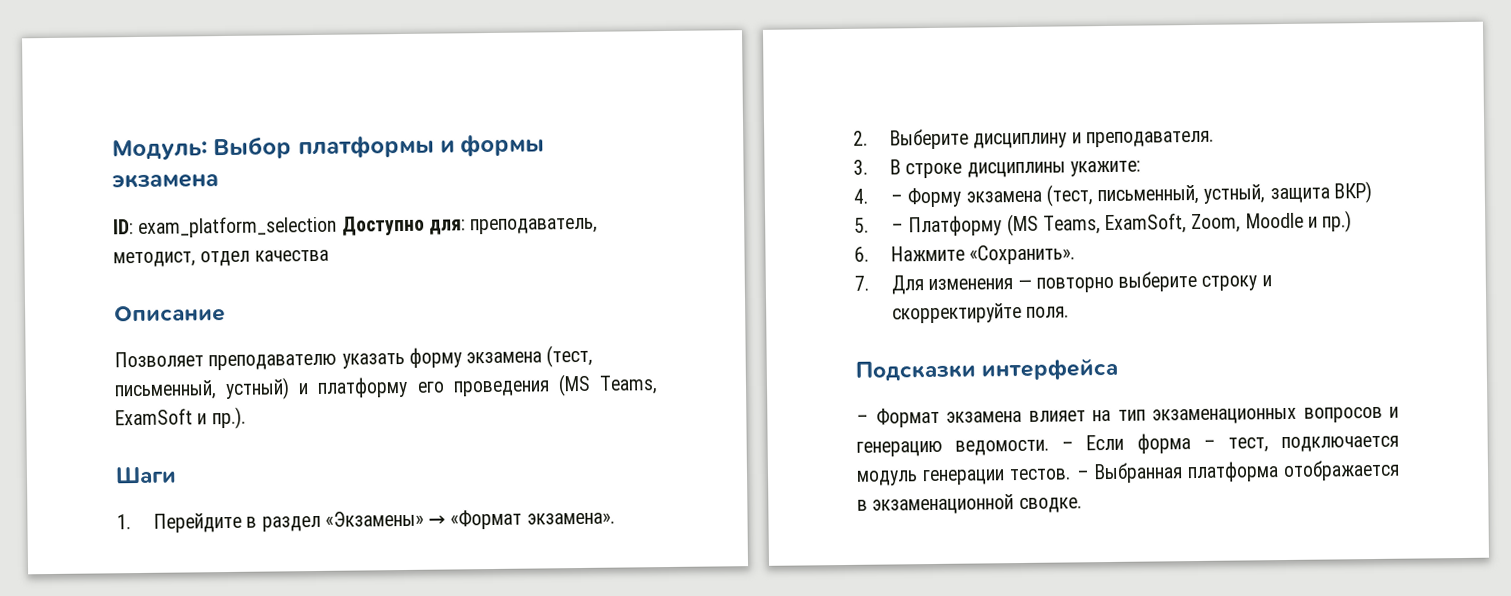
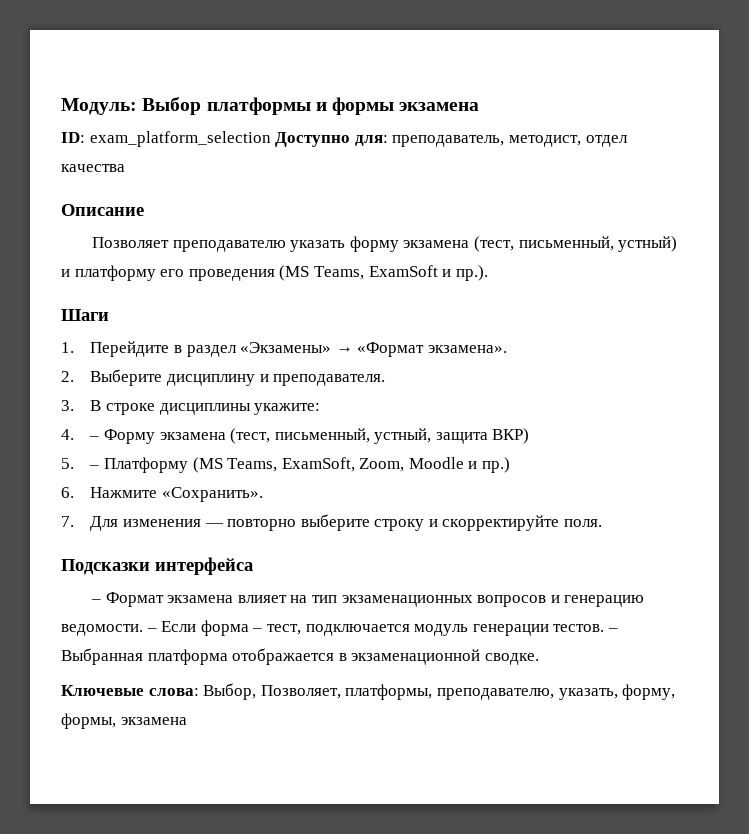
+ Ключевые слова: Выбор, Позволяет, платформы, преподавателю, указать, форму, формы, экзамена

